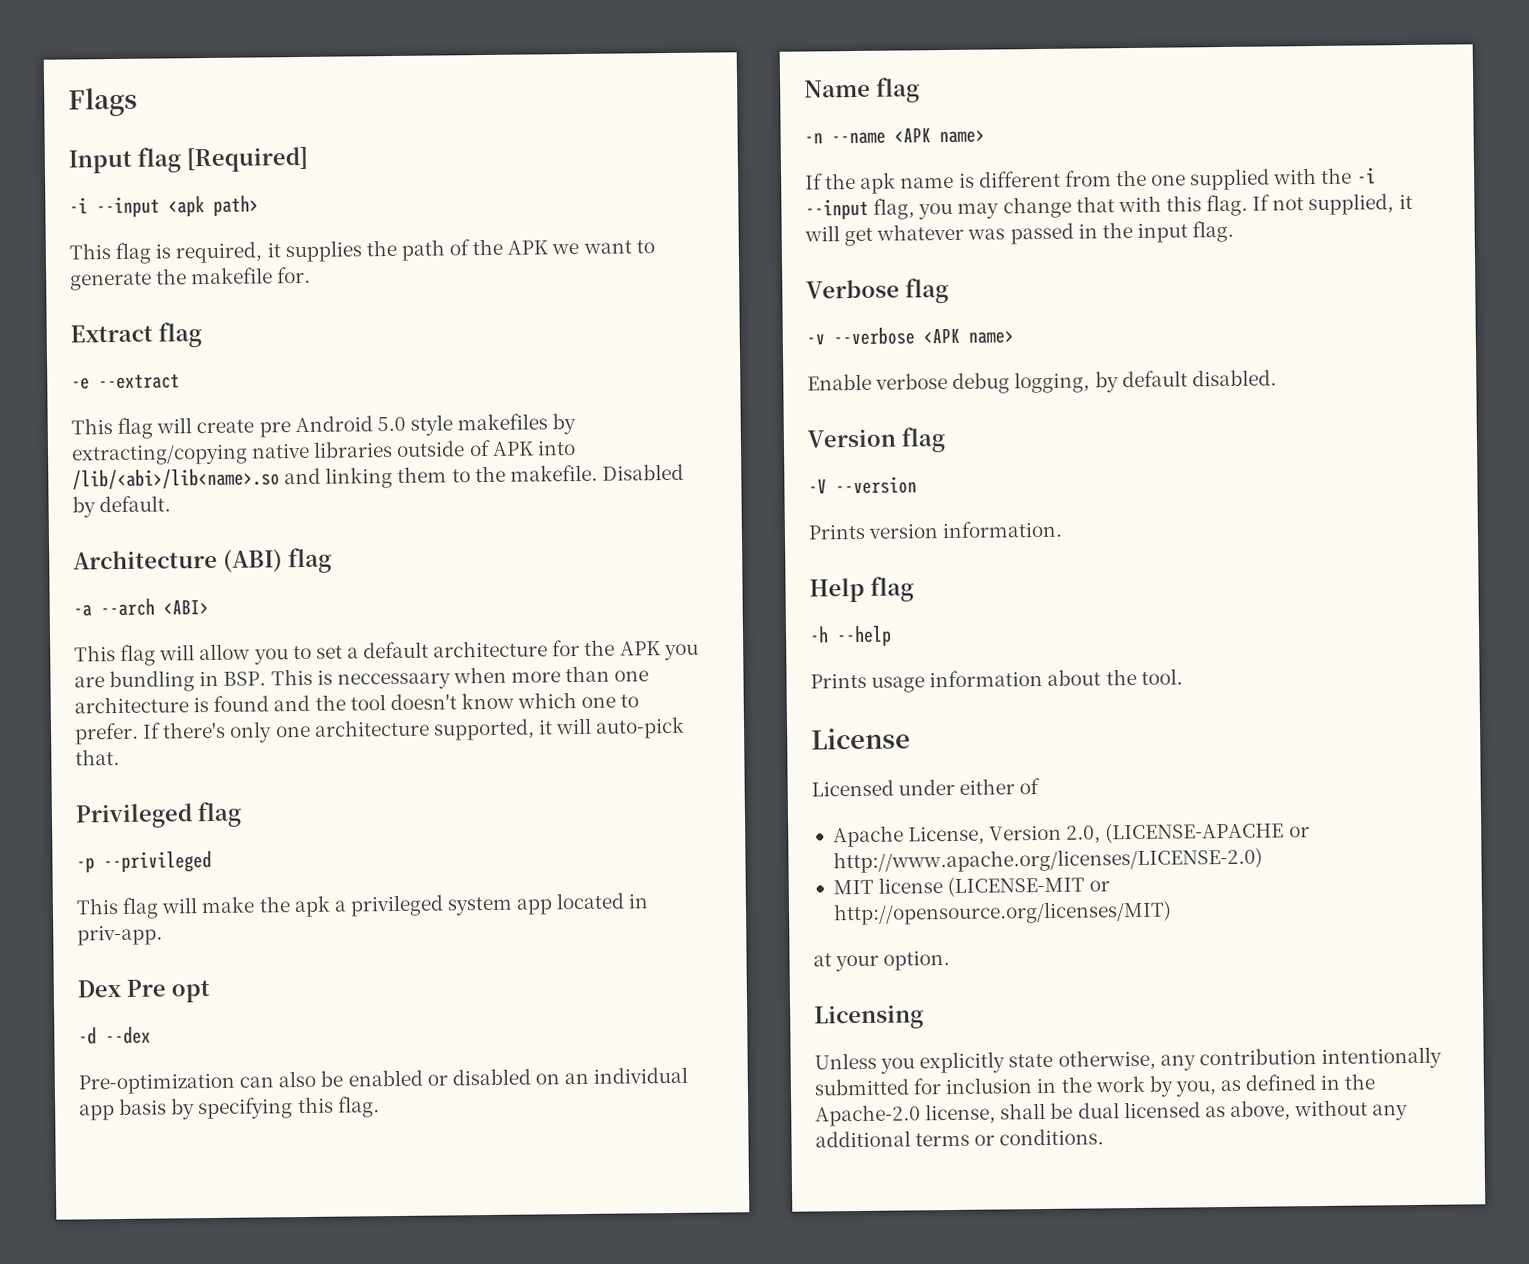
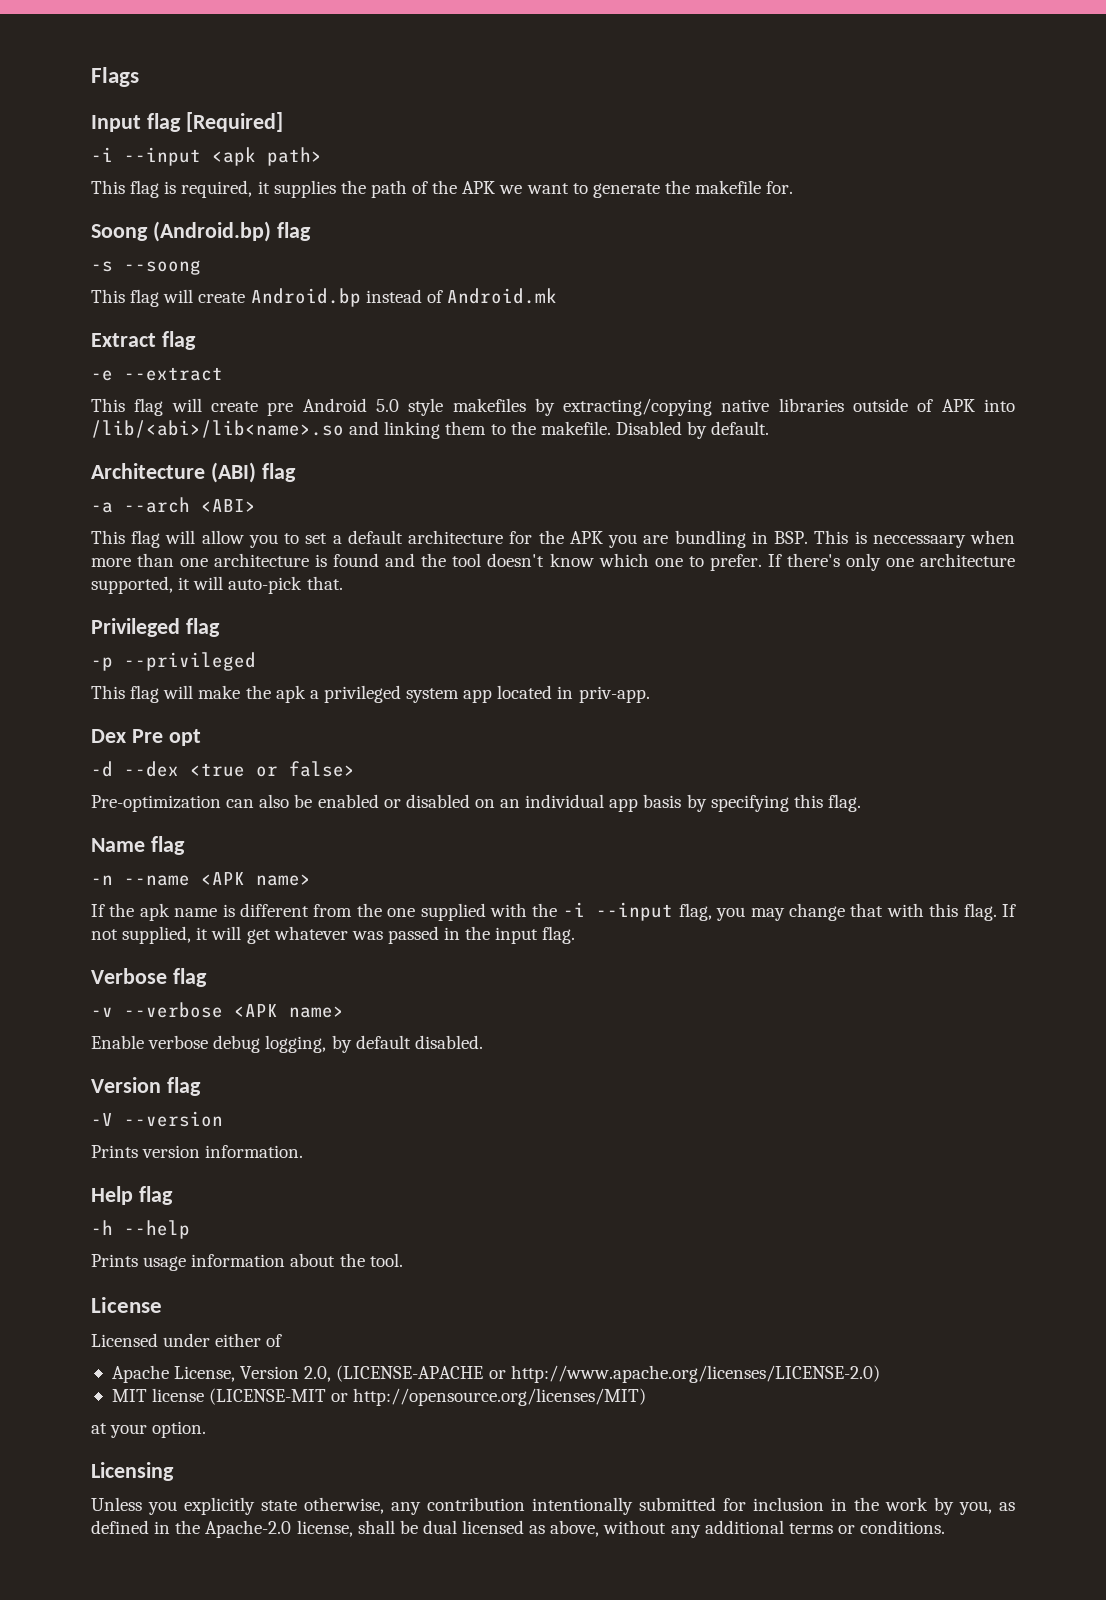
+ Soong (Android.bp) flag
+ -s --soong
+ This flag will create Android.bp instead of Android.mk
- -d --dex
+ -d --dex <true or false>

